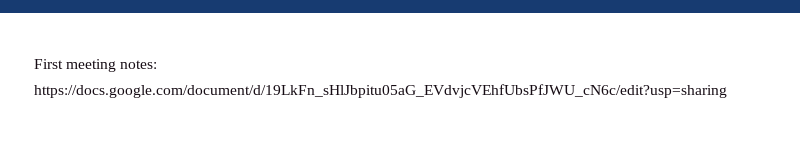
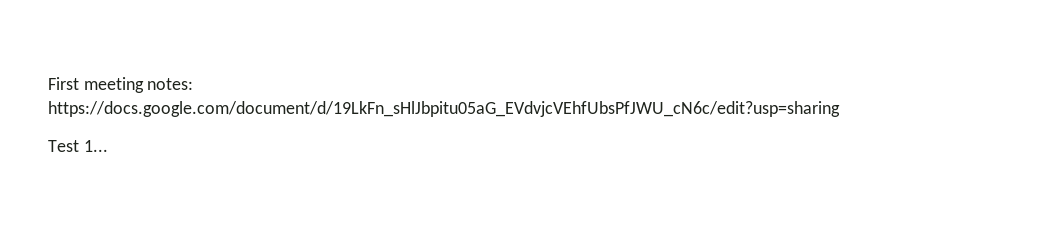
+ Test 1...

